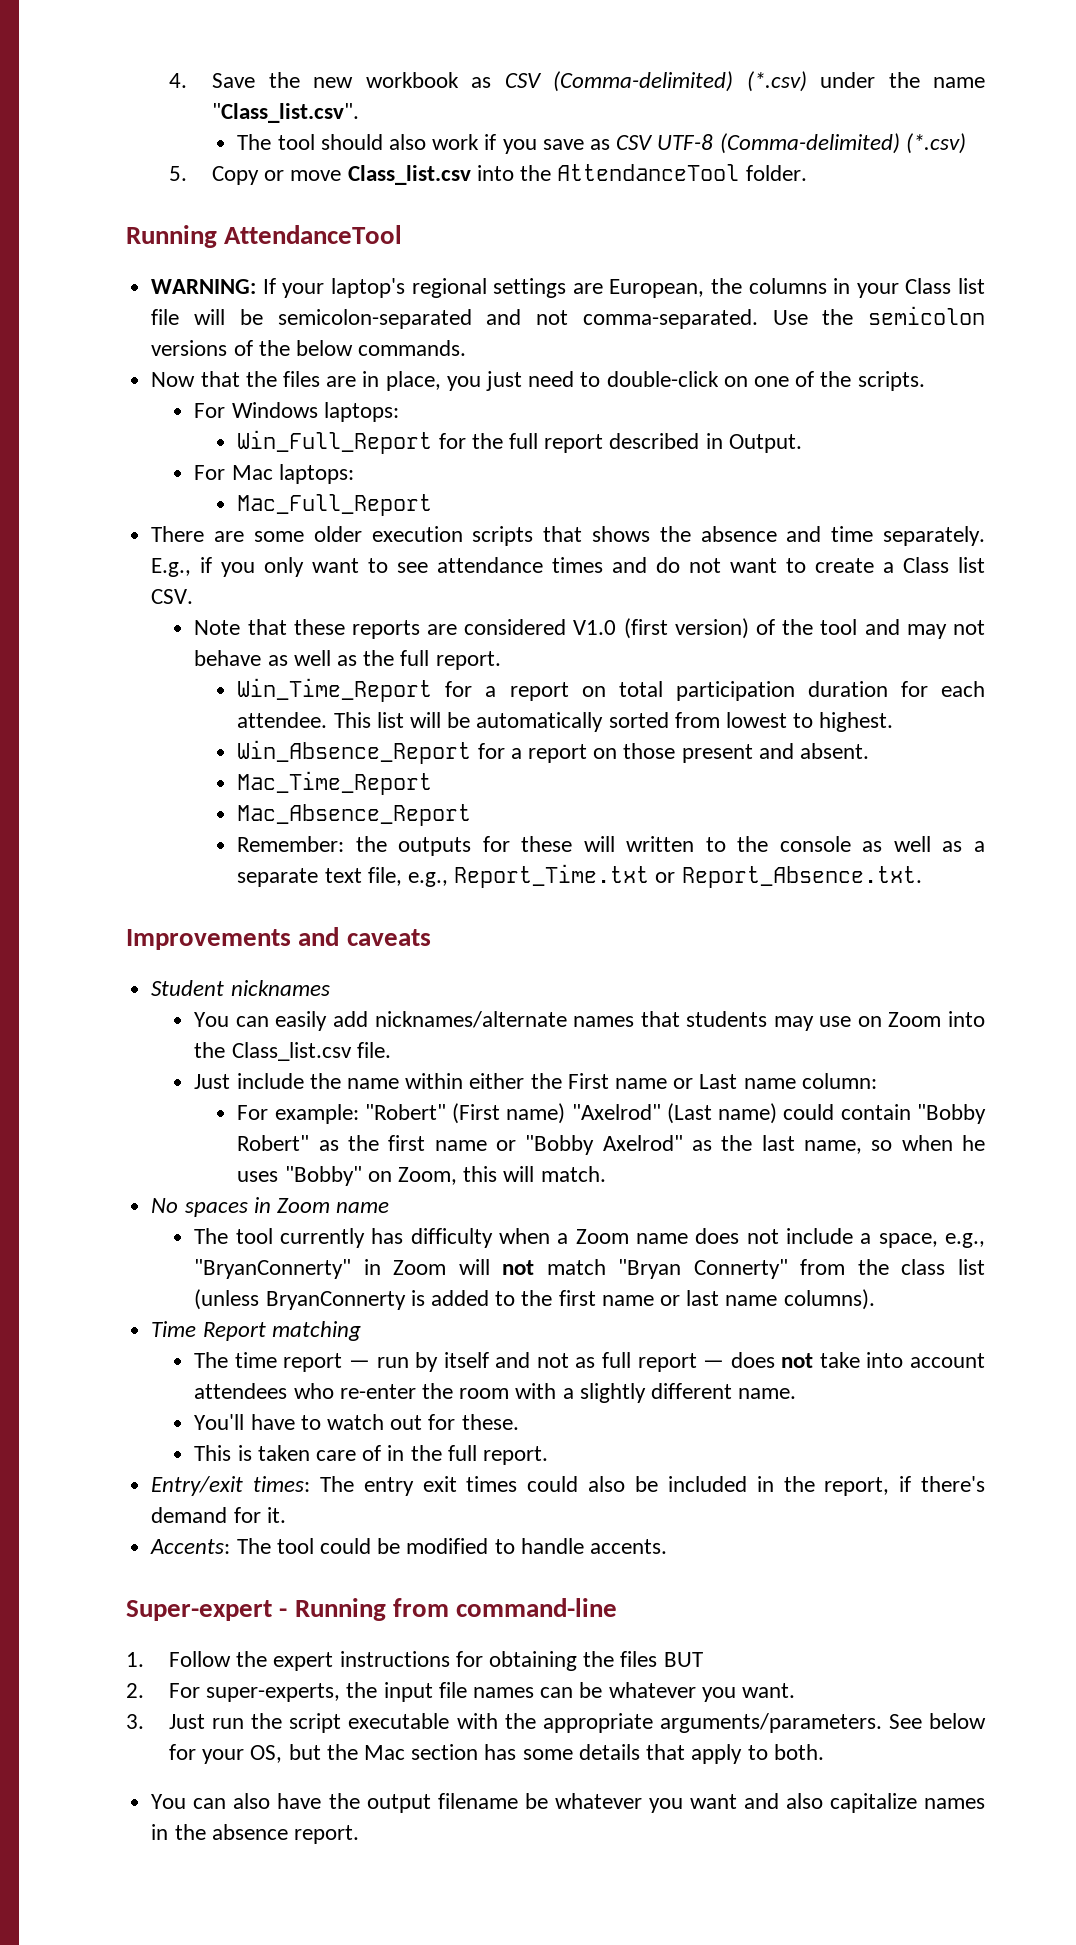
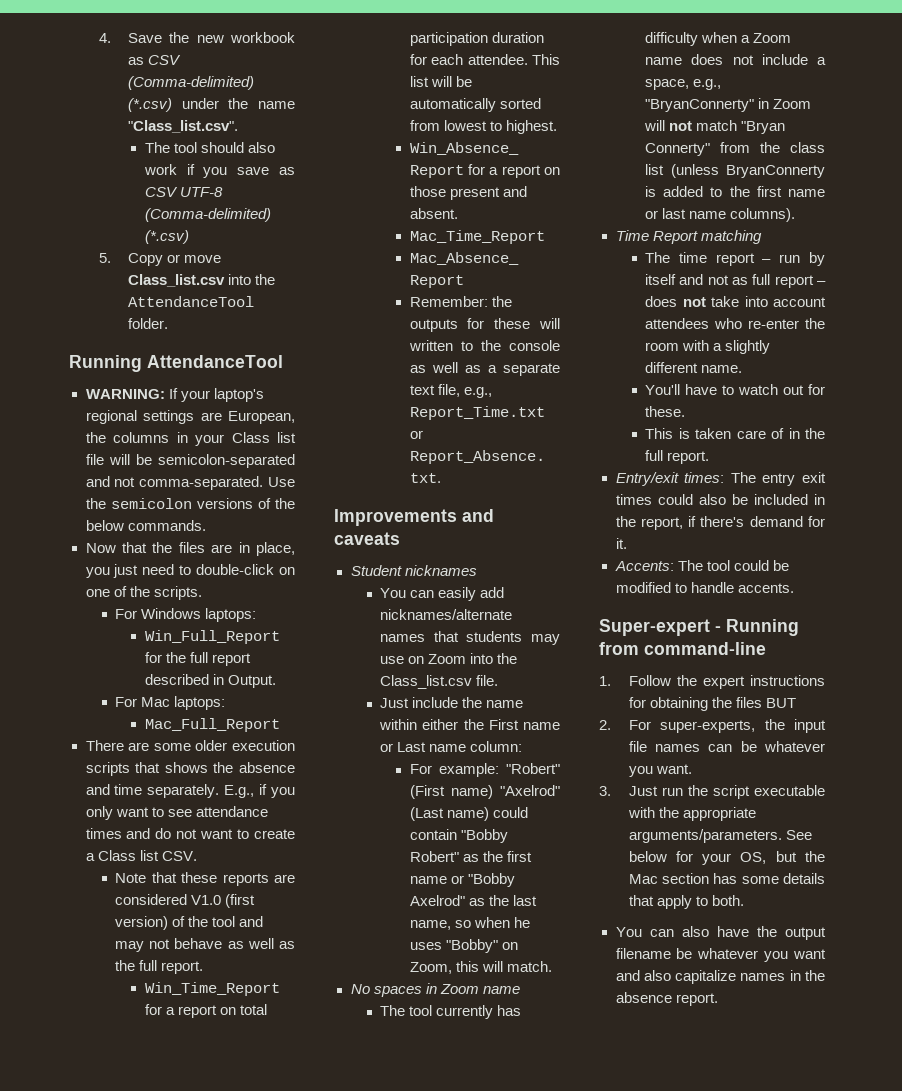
- The time report — run by itself and not as full report — does not take into account attendees who re-enter the room with a slightly different name.
+ The time report – run by itself and not as full report – does not take into account attendees who re-enter the room with a slightly different name.

